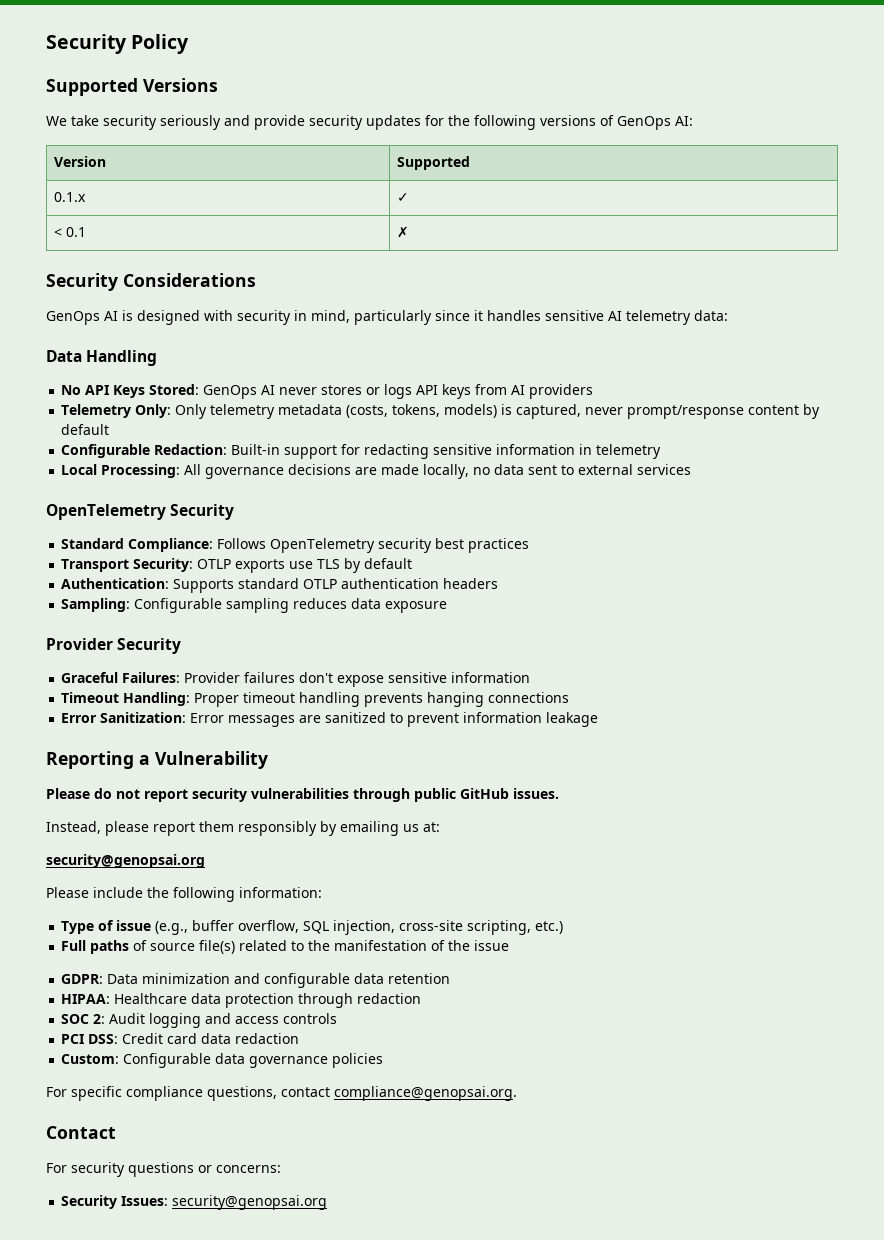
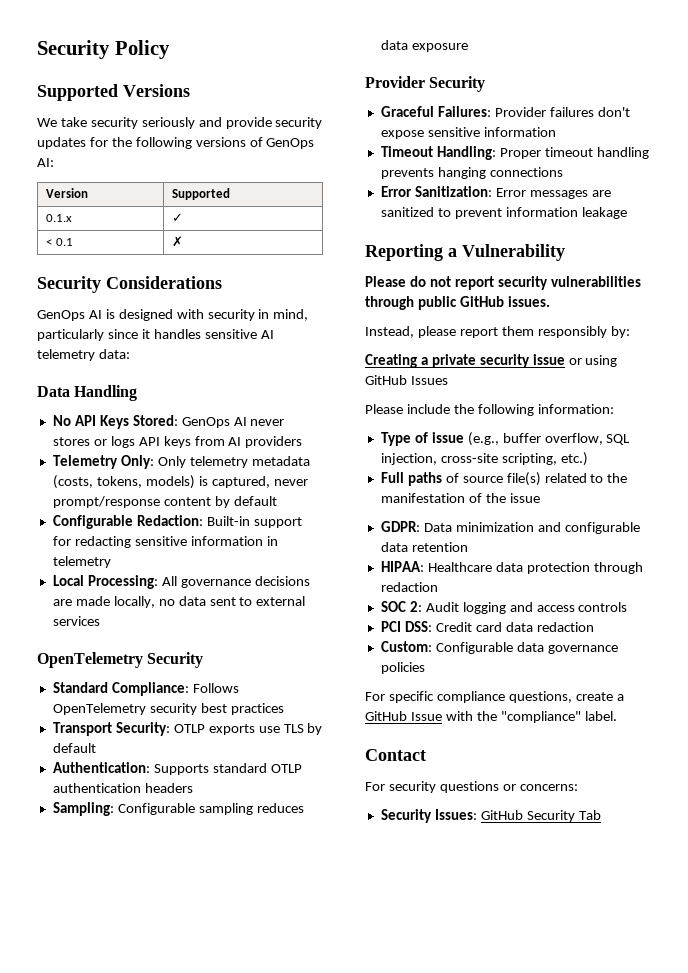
- Instead, please report them responsibly by emailing us at:
- security@genopsai.org
+ Instead, please report them responsibly by:
+ Creating a private security issue or using GitHub Issues
- For specific compliance questions, contact compliance@genopsai.org.
+ For specific compliance questions, create a GitHub Issue with the "compliance" label.
- Security Issues: security@genopsai.org
+ Security Issues: GitHub Security Tab

